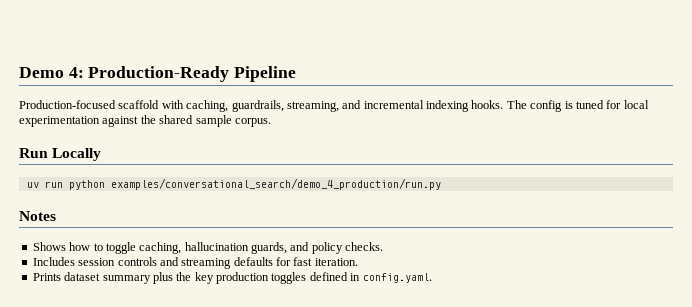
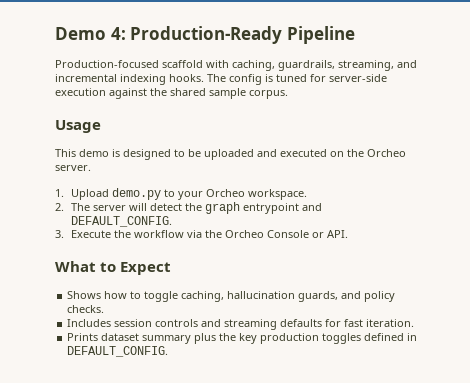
- The config is tuned for local experimentation against the shared sample corpus.
+ The config is tuned for server-side execution against the shared sample corpus.
- Run Locally
- uv run python examples/conversational_search/demo_4_production/run.py
- Notes
+ Usage
+ This demo is designed to be uploaded and executed on the Orcheo server.
+ 1. Upload demo.py to your Orcheo workspace.
+ 2. The server will detect the graph entrypoint and DEFAULT_CONFIG.
+ 3. Execute the workflow via the Orcheo Console or API.
+ What to Expect
- Prints dataset summary plus the key production toggles defined in config.yaml.
+ Prints dataset summary plus the key production toggles defined in DEFAULT_CONFIG.

